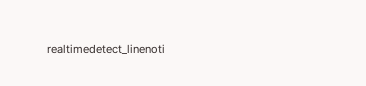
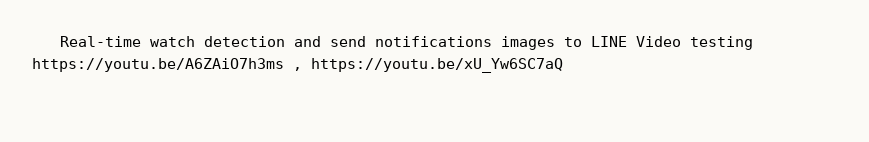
- realtimedetect_linenoti
+ Real-time watch detection and send notifications images to LINE Video testing https://youtu.be/A6ZAiO7h3ms , https://youtu.be/xU_Yw6SC7aQ

